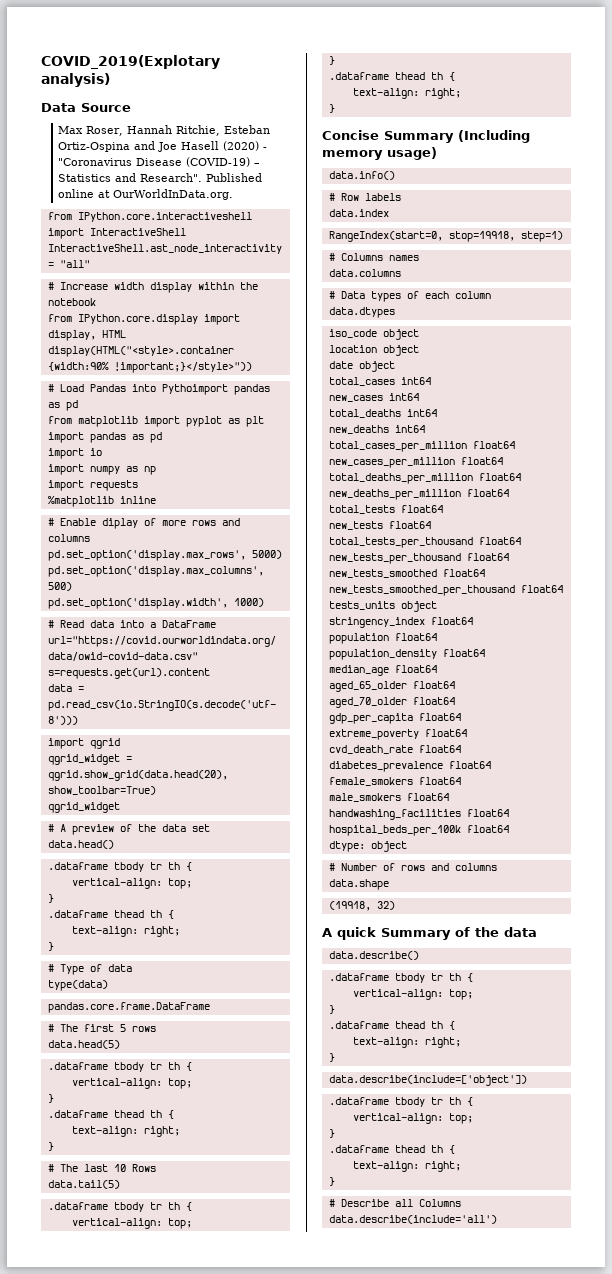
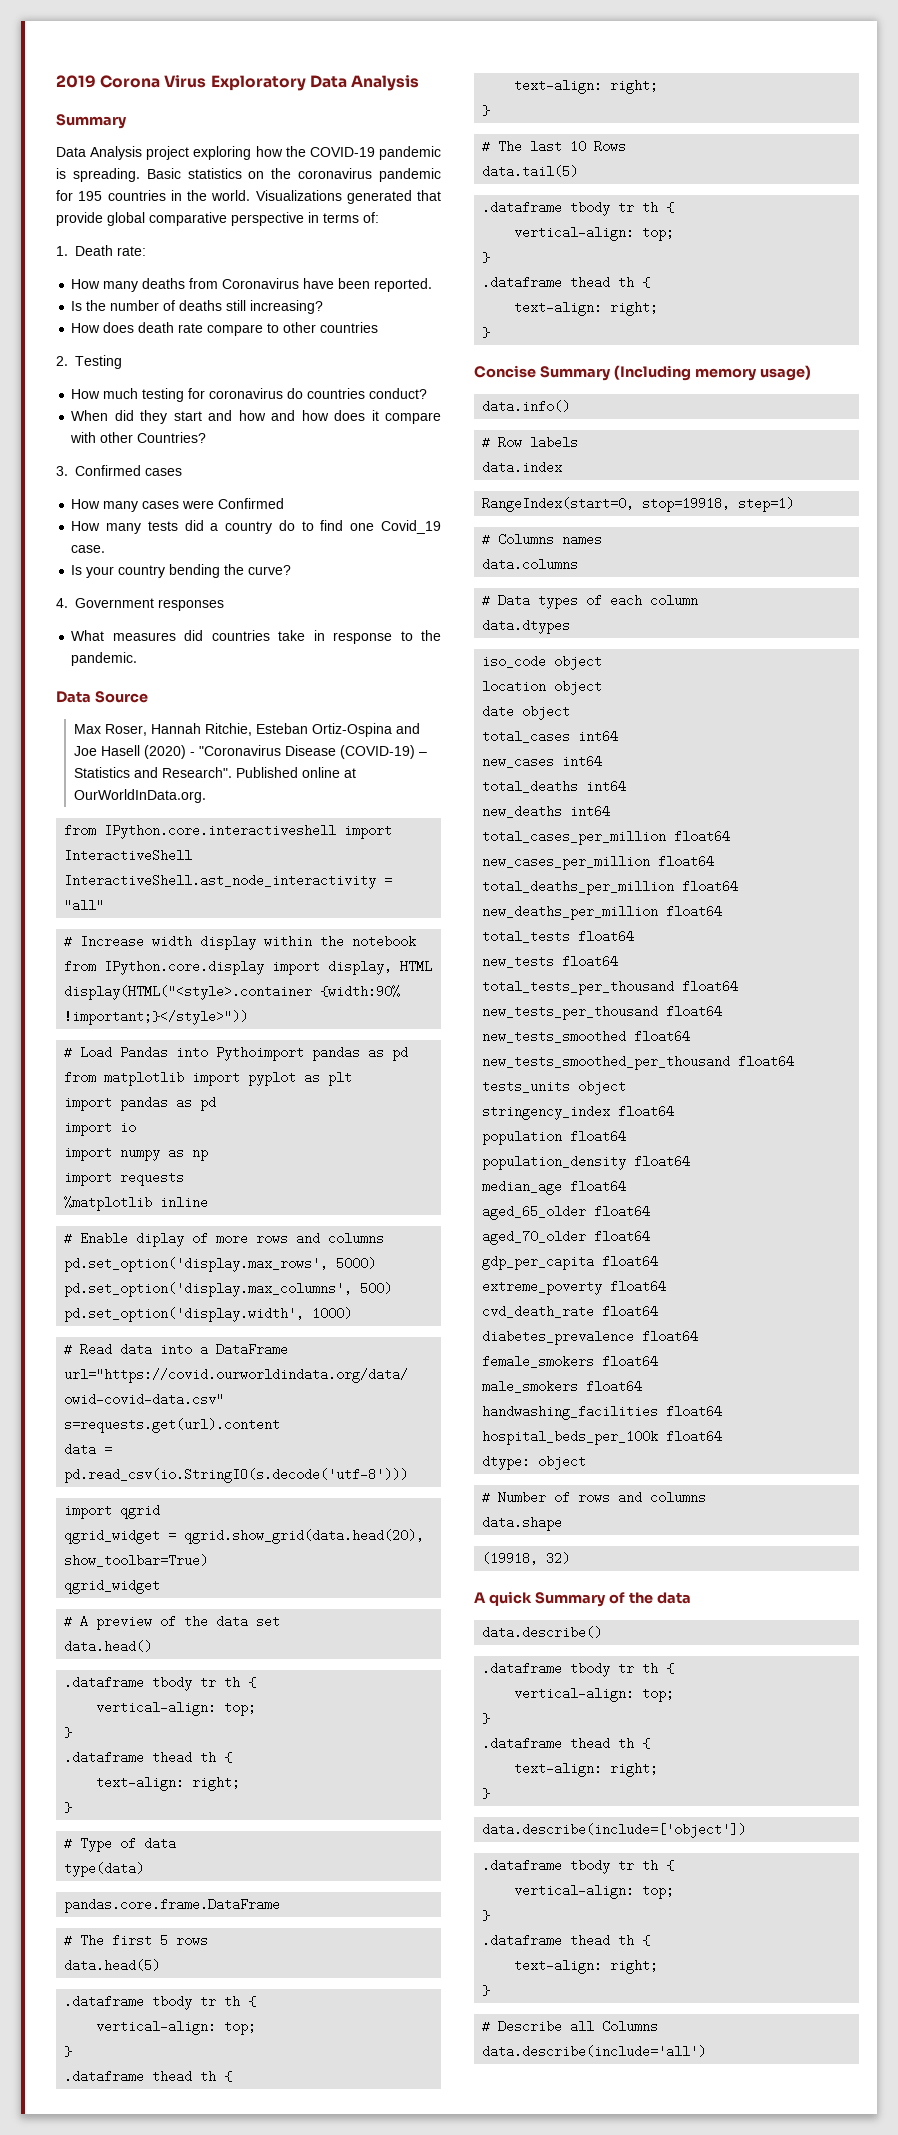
- COVID_2019(Explotary analysis)
+ 2019 Corona Virus Exploratory Data Analysis
+ Summary
+ Data Analysis project exploring how the COVID-19 pandemic is spreading. Basic statistics on the coronavirus pandemic for 195 countries in the world. Visualizations generated that provide global comparative perspective in terms of:
+ 1. Death rate:
+ How many deaths from Coronavirus have been reported.
+ Is the number of deaths still increasing?
+ How does death rate compare to other countries
+ 2. Testing
+ How much testing for coronavirus do countries conduct?
+ When did they start and how and how does it compare with other Countries?
+ 3. Confirmed cases
+ How many cases were Confirmed
+ How many tests did a country do to find one Covid_19 case.
+ Is your country bending the curve?
+ 4. Government responses
+ What measures did countries take in response to the pandemic.

